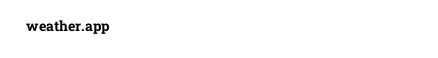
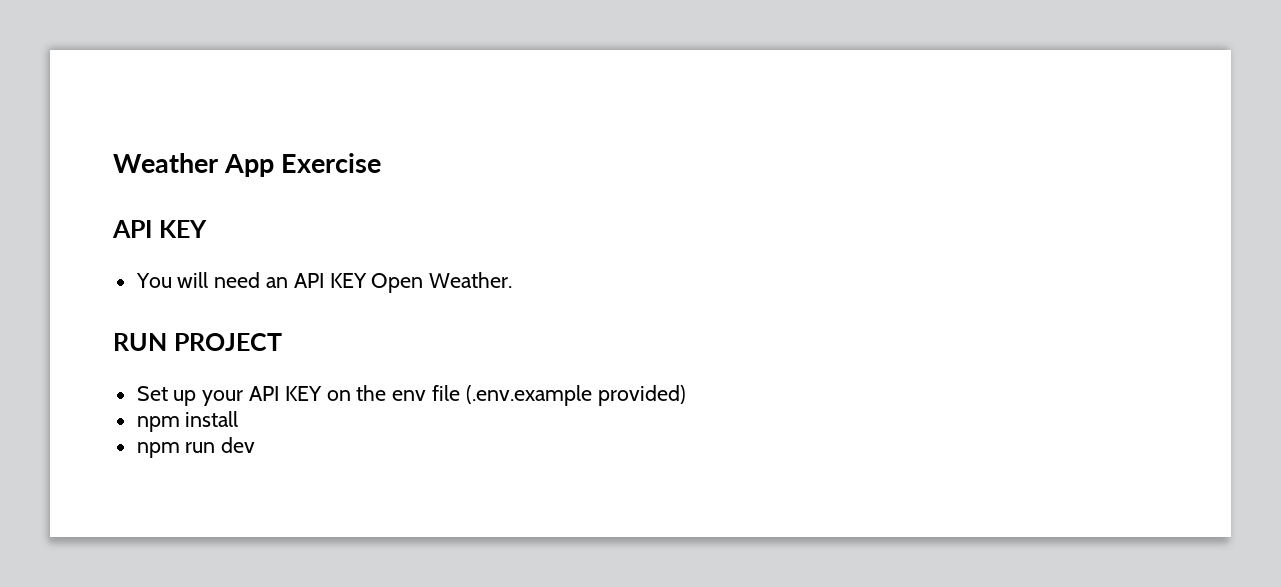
- weather.app
+ Weather App Exercise
+ API KEY
+ You will need an API KEY Open Weather.
+ RUN PROJECT
+ Set up your API KEY on the env file (.env.example provided)
+ npm install
+ npm run dev

